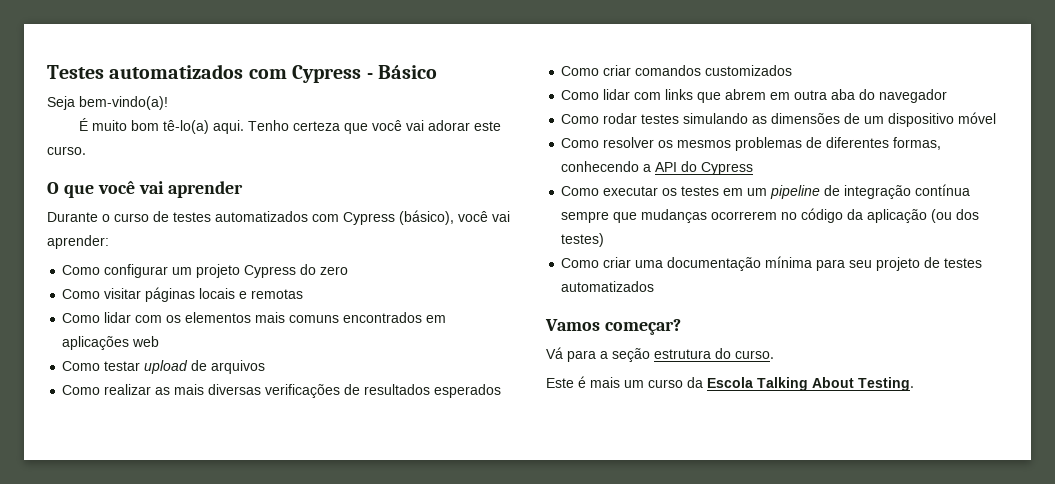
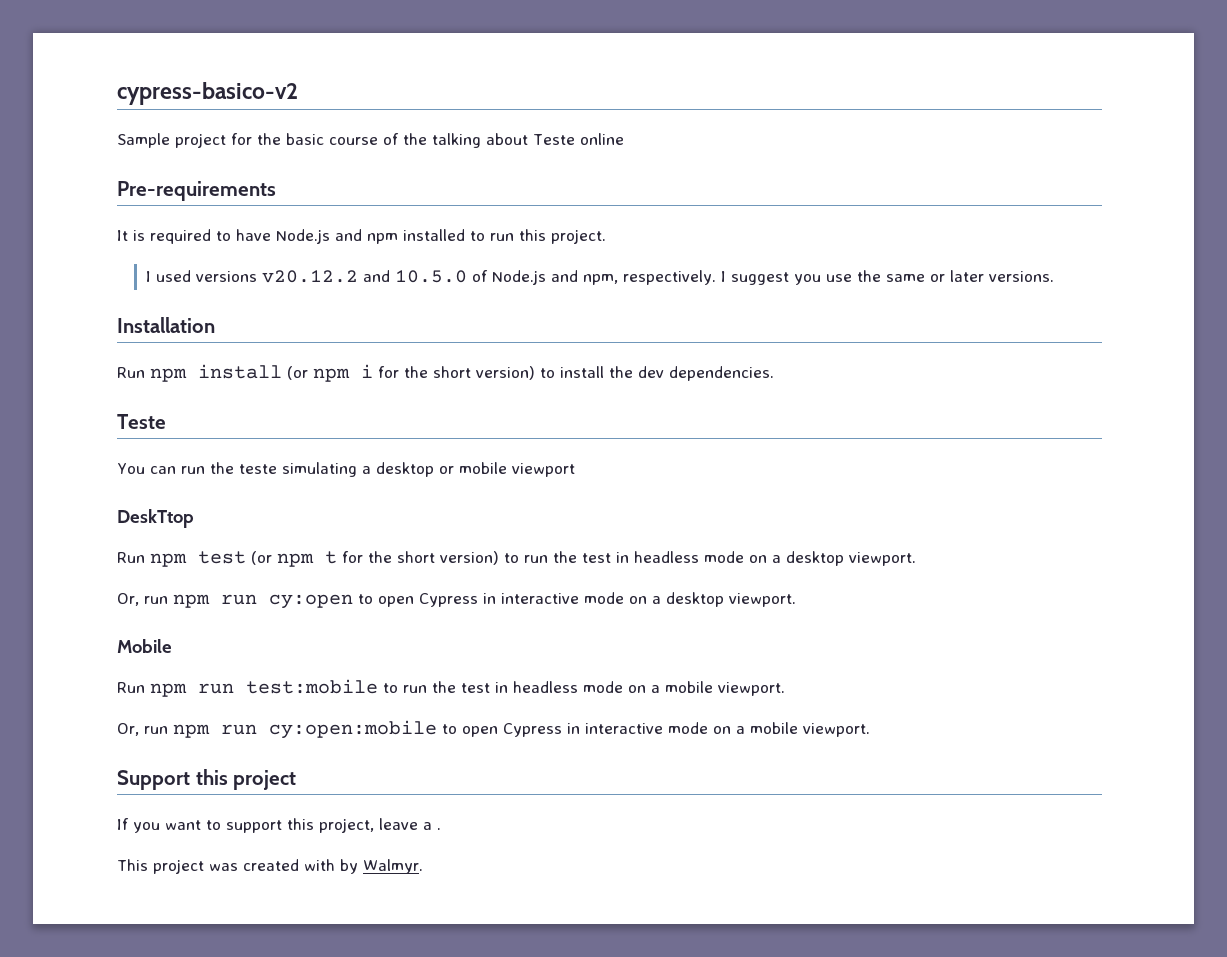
- Testes automatizados com Cypress - Básico
- Seja bem-vindo(a)!
- É muito bom tê-lo(a) aqui. Tenho certeza que você vai adorar este curso.
- O que você vai aprender
- Durante o curso de testes automatizados com Cypress (básico), você vai aprender:
- Como configurar um projeto Cypress do zero
- Como visitar páginas locais e remotas
- Como lidar com os elementos mais comuns encontrados em aplicações web
- Como testar upload de arquivos
- Como realizar as mais diversas verificações de resultados esperados
- Como criar comandos customizados
- Como lidar com links que abrem em outra aba do navegador
- Como rodar testes simulando as dimensões de um dispositivo móvel
- Como resolver os mesmos problemas de diferentes formas, conhecendo a API do Cypress
- Como executar os testes em um pipeline de integração contínua sempre que mudanças ocorrerem no código da aplicação (ou dos testes)
- Como criar uma documentação mínima para seu projeto de testes automatizados
- Vamos começar?
- Vá para a seção estrutura do curso.
- Este é mais um curso da Escola Talking About Testing.
+ cypress-basico-v2
+ Sample project for the basic course of the talking about Teste online
+ Pre-requirements
+ It is required to have Node.js and npm installed to run this project.
+ I used versions v20.12.2 and 10.5.0 of Node.js and npm, respectively. I suggest you use the same or later versions.
+ Installation
+ Run npm install (or npm i for the short version) to install the dev dependencies.
+ Teste
+ You can run the teste simulating a desktop or mobile viewport
+ DeskTtop
+ Run npm test (or npm t for the short version) to run the test in headless mode on a desktop viewport.
+ Or, run npm run cy:open to open Cypress in interactive mode on a desktop viewport.
+ Mobile
+ Run npm run test:mobile to run the test in headless mode on a mobile viewport.
+ Or, run npm run cy:open:mobile to open Cypress in interactive mode on a mobile viewport.
+ Support this project
+ If you want to support this project, leave a .
+ This project was created with by Walmyr.

